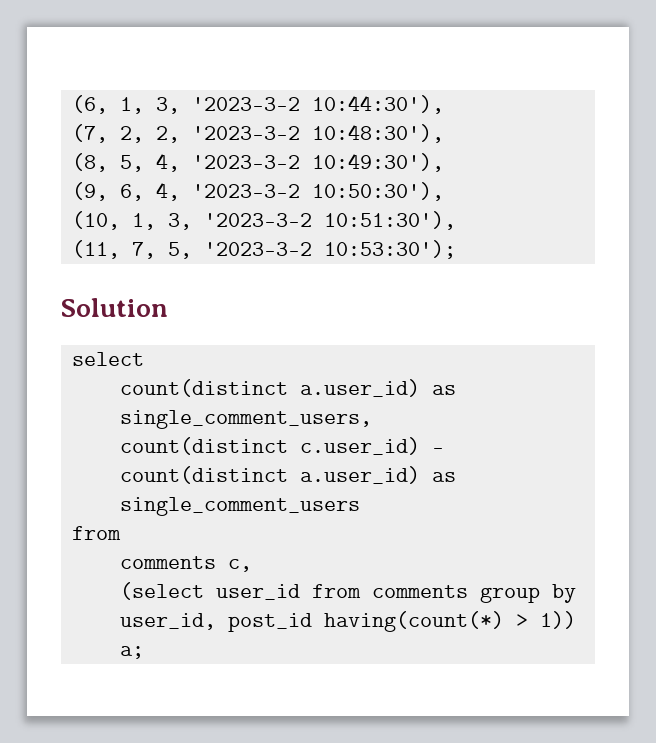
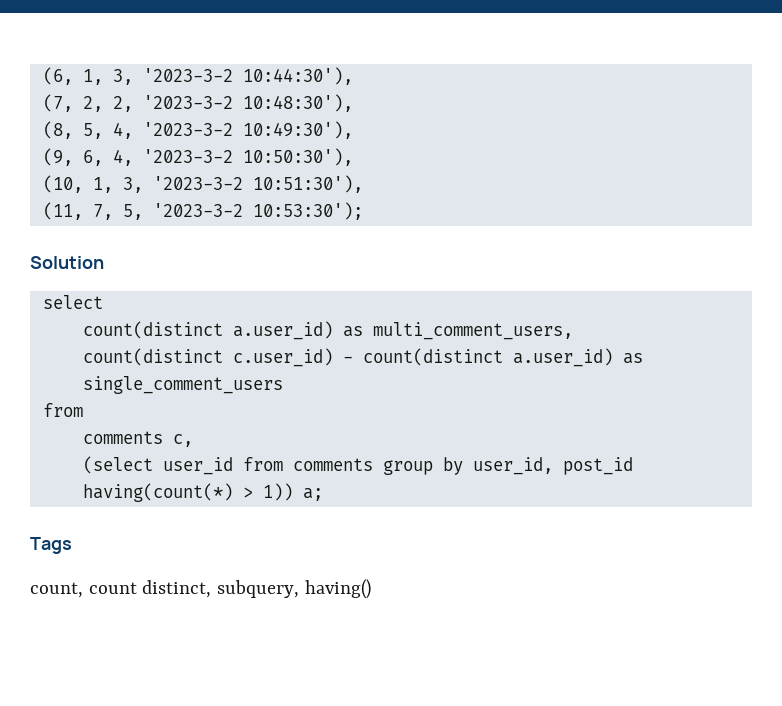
- count(distinct a.user_id) as single_comment_users,
+ count(distinct a.user_id) as multi_comment_users,
+ Tags
+ count, count distinct, subquery, having()

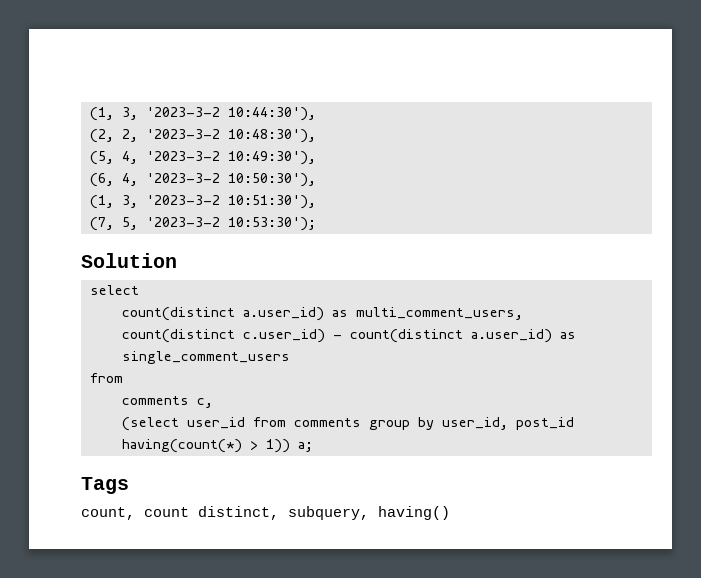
- (6, 1, 3, '2023-3-2 10:44:30'),
+ (1, 3, '2023-3-2 10:44:30'),
- (7, 2, 2, '2023-3-2 10:48:30'),
+ (2, 2, '2023-3-2 10:48:30'),
- (8, 5, 4, '2023-3-2 10:49:30'),
+ (5, 4, '2023-3-2 10:49:30'),
- (9, 6, 4, '2023-3-2 10:50:30'),
+ (6, 4, '2023-3-2 10:50:30'),
- (10, 1, 3, '2023-3-2 10:51:30'),
+ (1, 3, '2023-3-2 10:51:30'),
- (11, 7, 5, '2023-3-2 10:53:30');
+ (7, 5, '2023-3-2 10:53:30');

